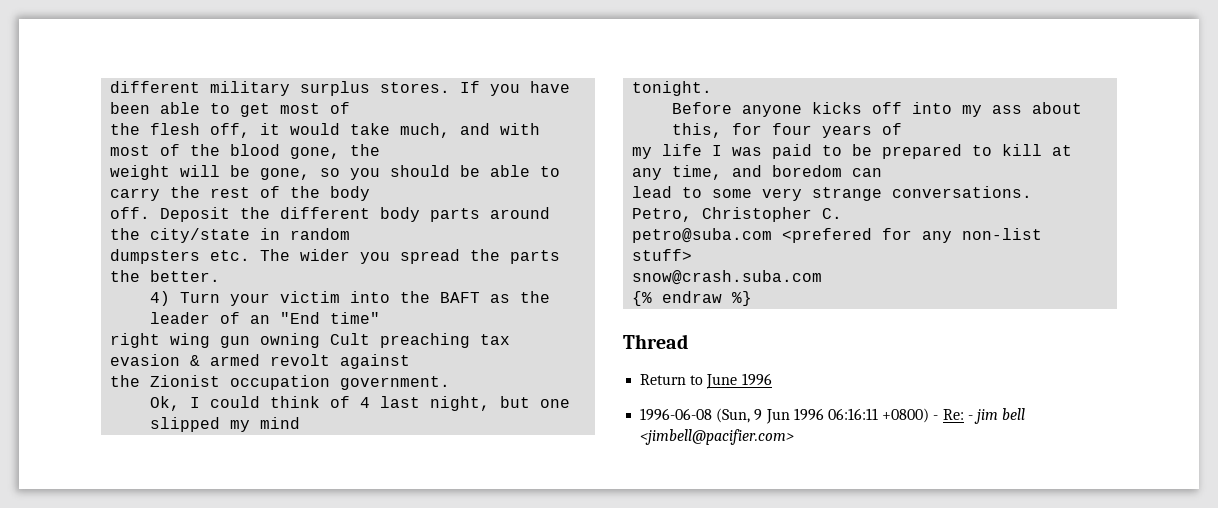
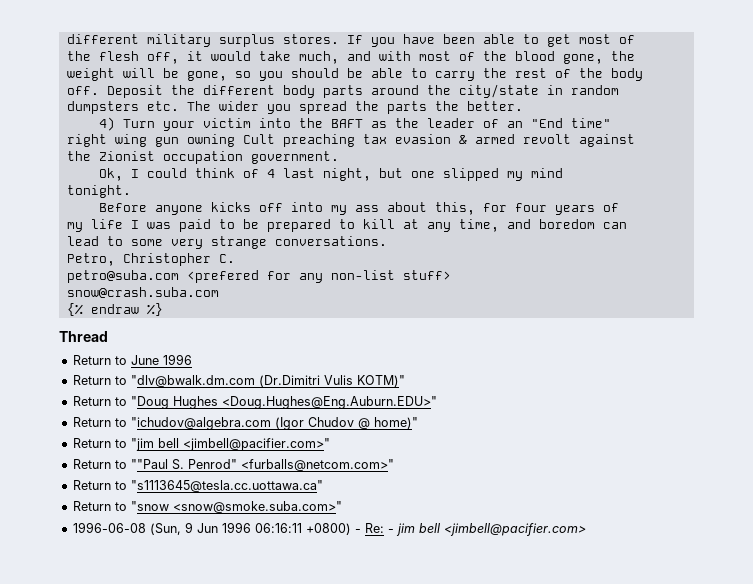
+ Return to "dlv@bwalk.dm.com (Dr.Dimitri Vulis KOTM)"
+ Return to "Doug Hughes <Doug.Hughes@Eng.Auburn.EDU>"
+ Return to "ichudov@algebra.com (Igor Chudov @ home)"
+ Return to "jim bell <jimbell@pacifier.com>"
+ Return to ""Paul S. Penrod" <furballs@netcom.com>"
+ Return to "s1113645@tesla.cc.uottawa.ca"
+ Return to "snow <snow@smoke.suba.com>"

